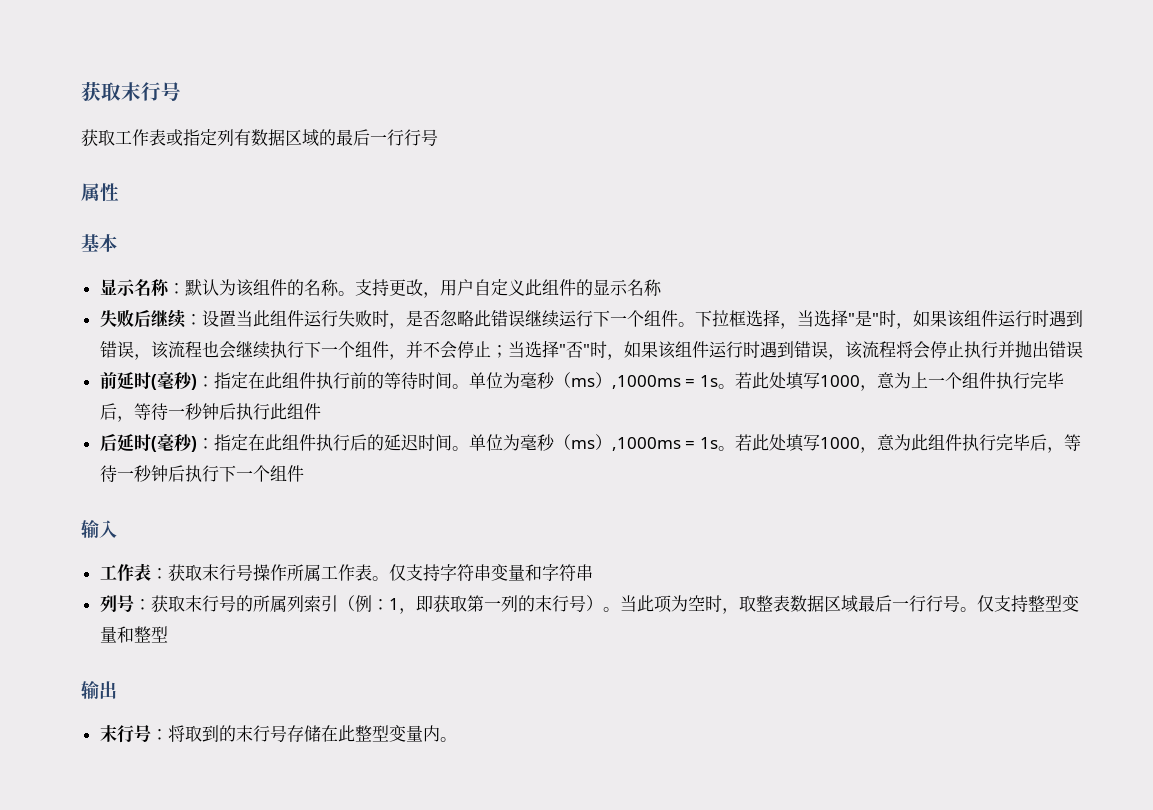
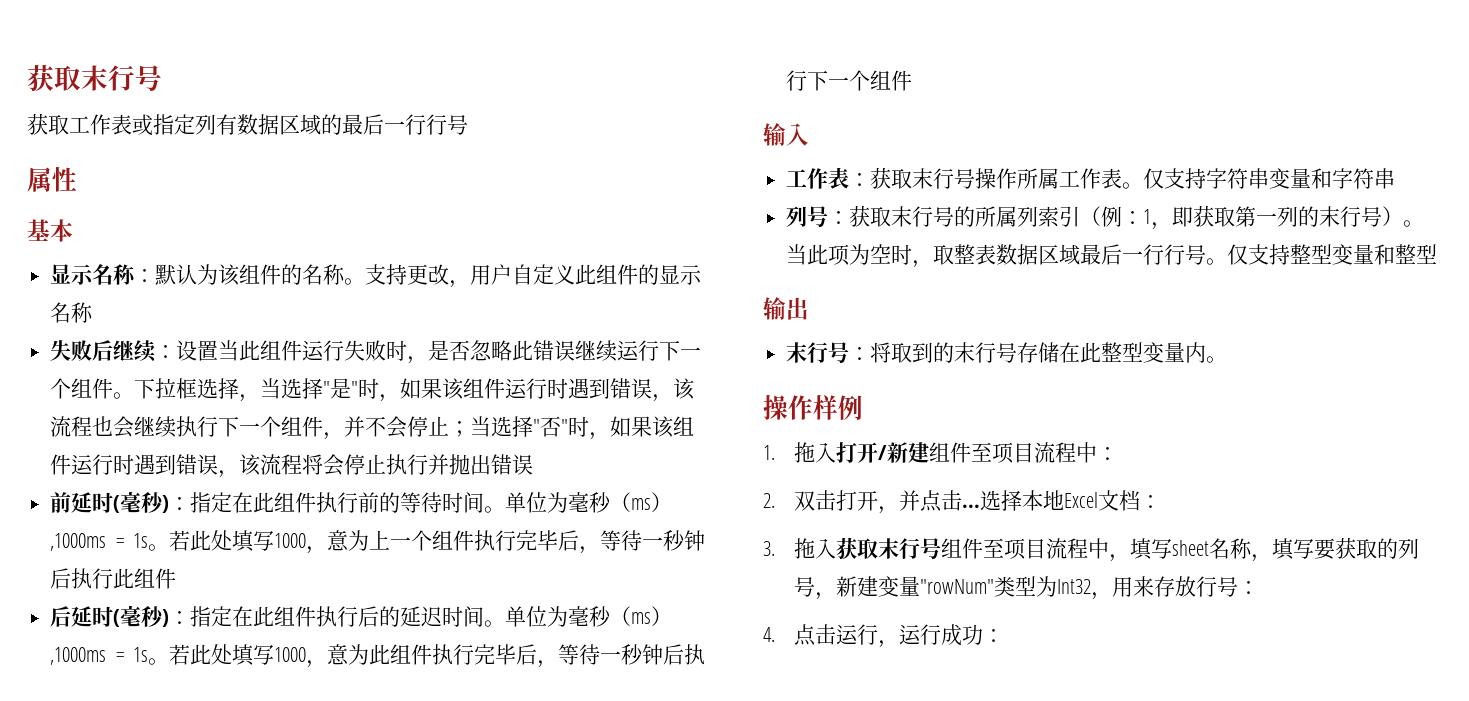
+ 操作样例
+ 1.拖入打开/新建组件至项目流程中：
+ 2.双击打开，并点击...选择本地Excel文档：
+ 3.拖入获取末行号组件至项目流程中，填写sheet名称，填写要获取的列号，新建变量"rowNum"类型为Int32，用来存放行号：
+ 4.点击运行，运行成功：

